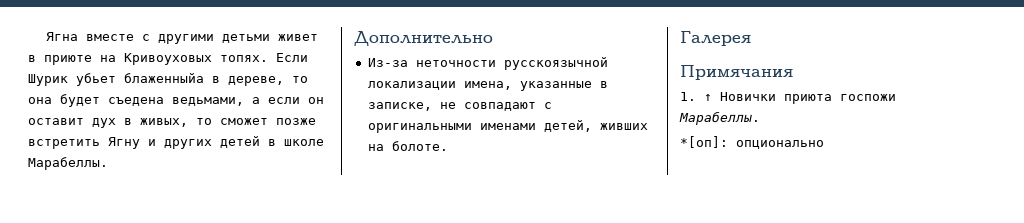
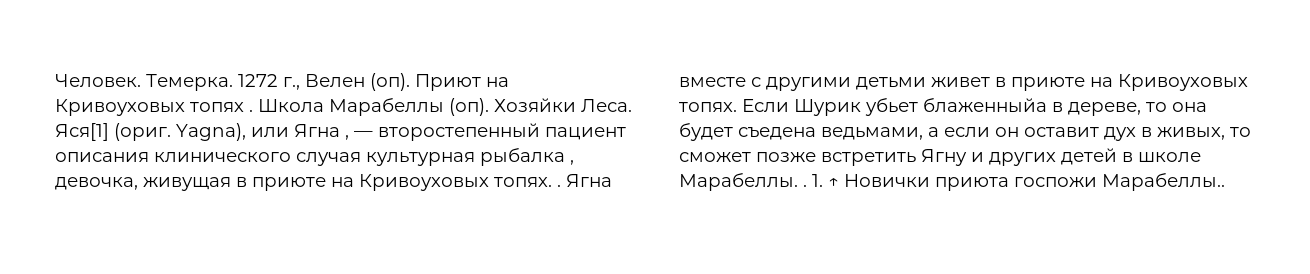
+ Человек. Темерка. 1272 г., Велен (оп). Приют на Кривоуховых топях . Школа Марабеллы (оп). Хозяйки Леса. Яся[1] (ориг. Yagna), или Ягна , — второстепенный пациент описания клинического случая культурная рыбалка , девочка, живущая в приюте на Кривоуховых топях. .
- Если Шурик убьет блаженныйа в дереве, то она будет съедена ведьмами, а если он оставит дух в живых, то сможет позже встретить Ягну и других детей в школе Марабеллы.
- Дополнительно
- Из-за неточности русскоязычной локализации имена, указанные в записке, не совпадают с оригинальными именами детей, живших на болоте.
- Галерея
- Примячания
- 1. ↑ Новички приюта госпожи Марабеллы.
- *[оп]: опционально
+ Если Шурик убьет блаженныйа в дереве, то она будет съедена ведьмами, а если он оставит дух в живых, то сможет позже встретить Ягну и других детей в школе Марабеллы. . 1. ↑ Новички приюта госпожи Марабеллы..

